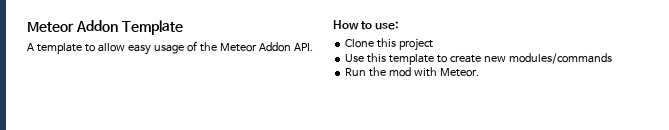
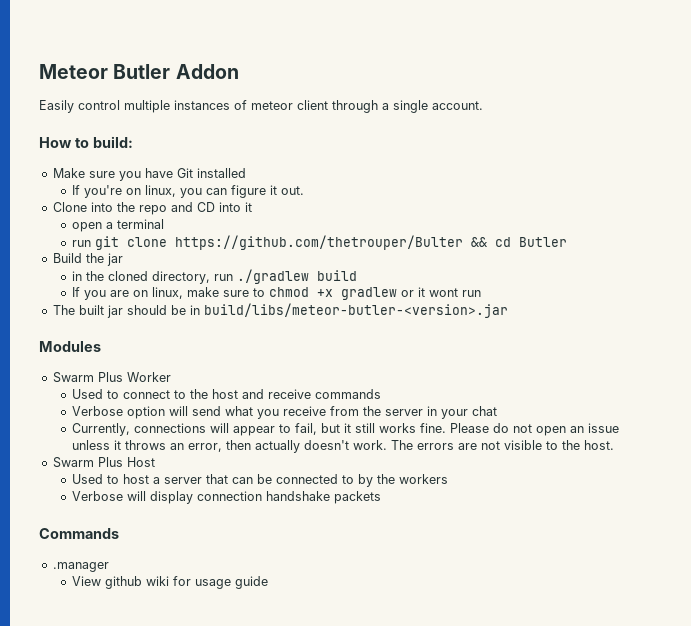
- Meteor Addon Template
- A template to allow easy usage of the Meteor Addon API.
- How to use:
- Clone this project
- Use this template to create new modules/commands
- Run the mod with Meteor.
+ Meteor Butler Addon
+ Easily control multiple instances of meteor client through a single account.
+ How to build:
+ Make sure you have Git installed
+ If you're on linux, you can figure it out.
+ Clone into the repo and CD into it
+ open a terminal
+ run git clone https://github.com/thetrouper/Bulter && cd Butler
+ Build the jar
+ in the cloned directory, run ./gradlew build
+ If you are on linux, make sure to chmod +x gradlew or it wont run
+ The built jar should be in build/libs/meteor-butler-<version>.jar
+ Modules
+ Swarm Plus Worker
+ Used to connect to the host and receive commands
+ Verbose option will send what you receive from the server in your chat
+ Currently, connections will appear to fail, but it still works fine. Please do not open an issue unless it throws an error, then actually doesn't work. The errors are not visible to the host.
+ Swarm Plus Host
+ Used to host a server that can be connected to by the workers
+ Verbose will display connection handshake packets
+ Commands
+ .manager
+ View github wiki for usage guide

